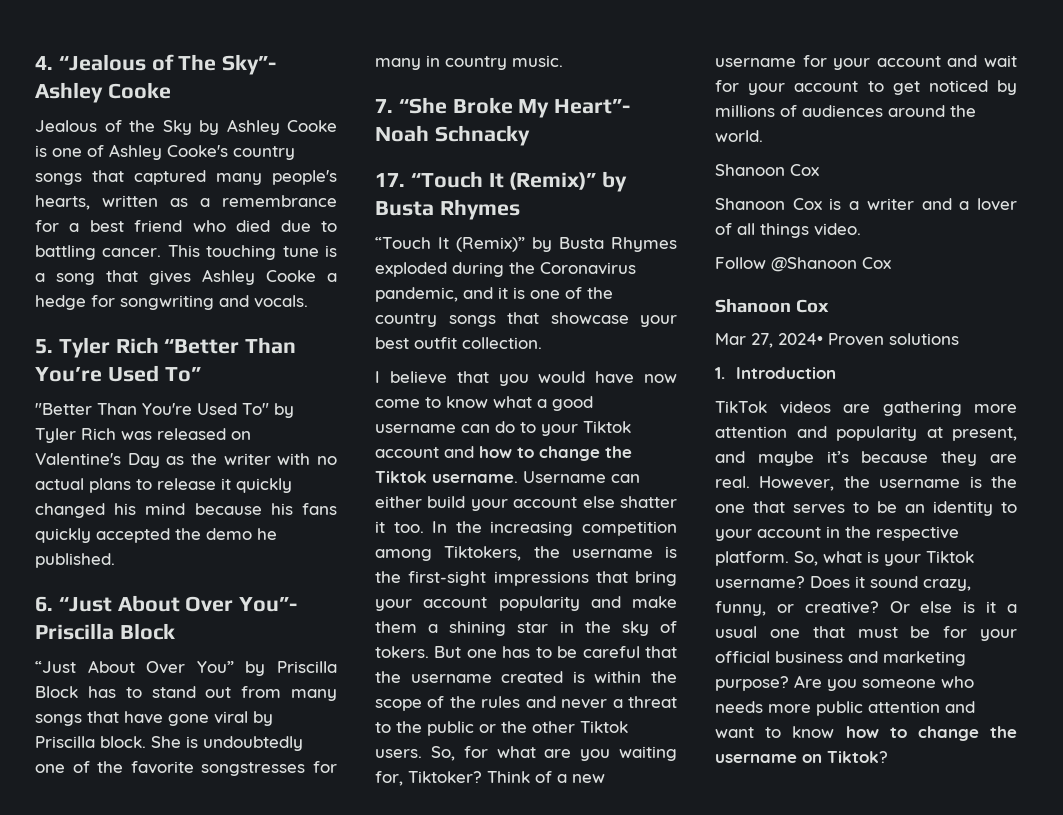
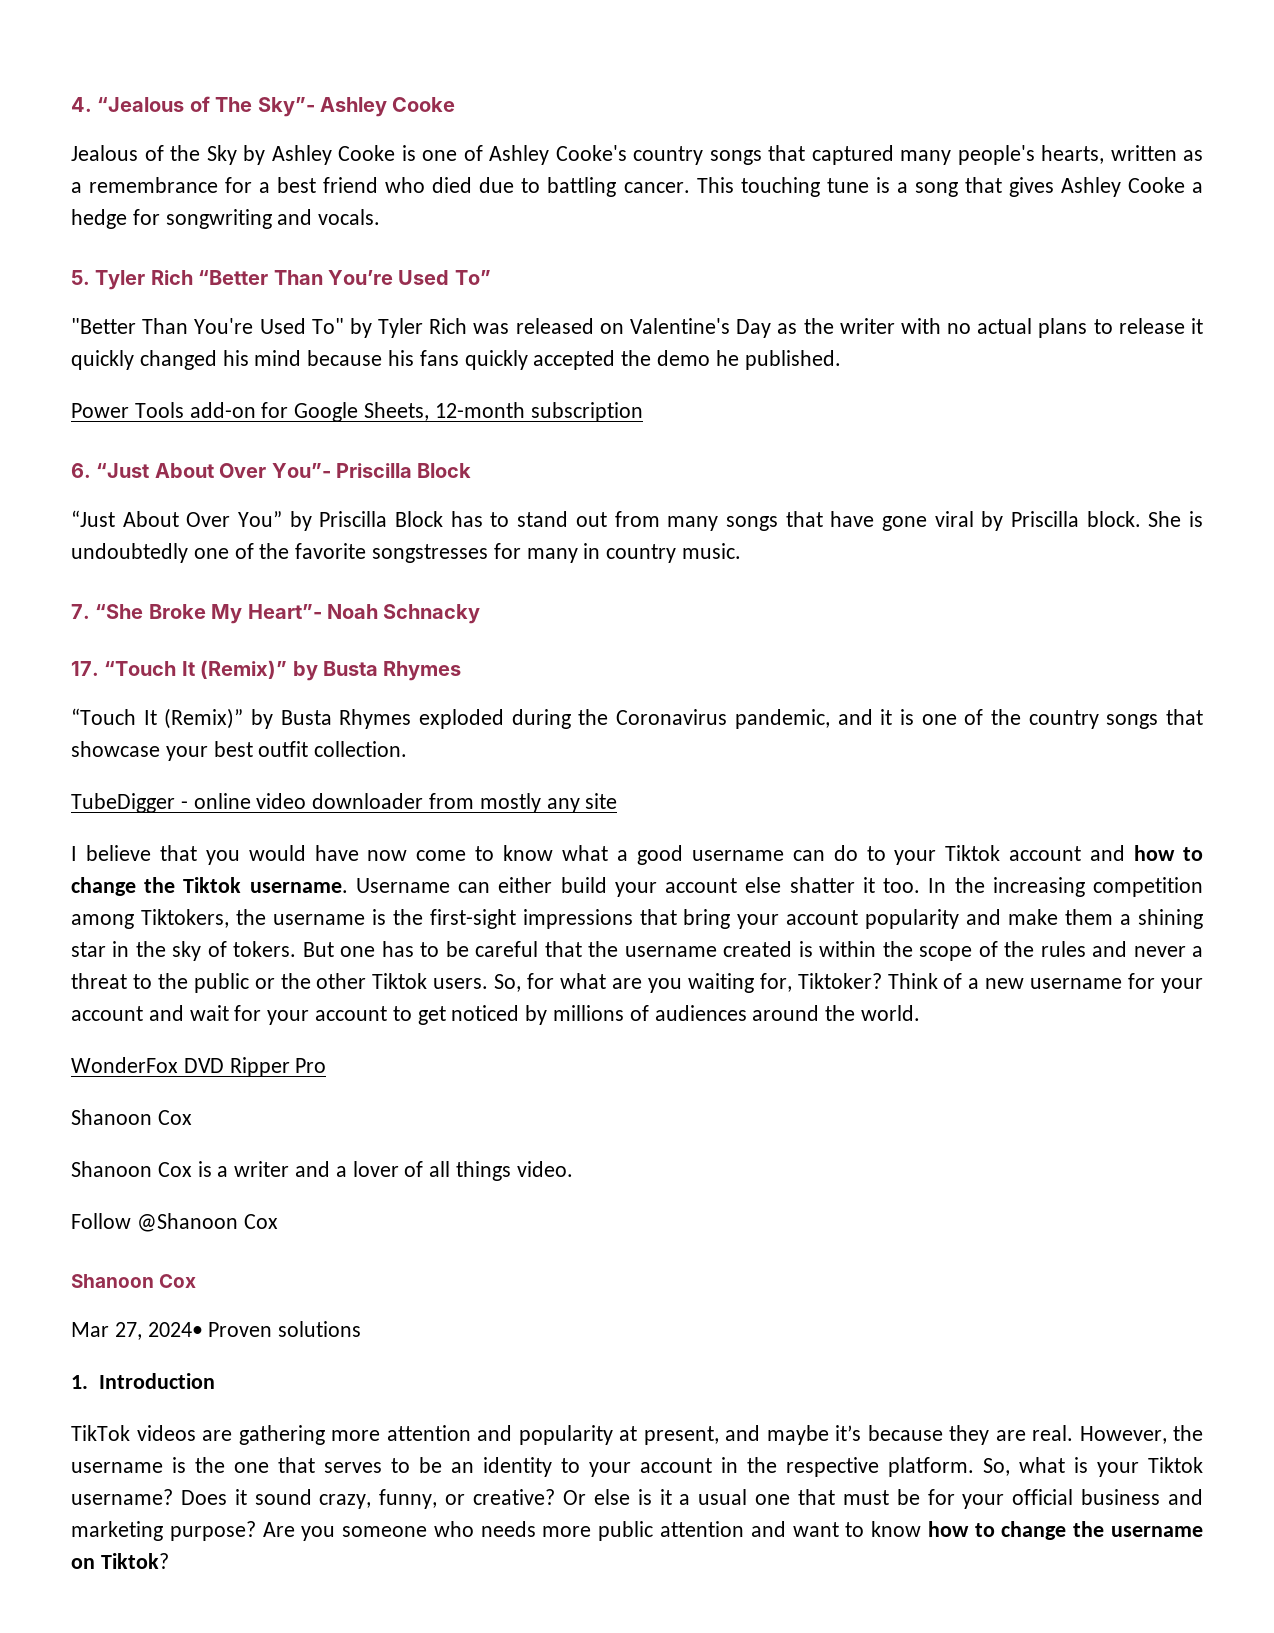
+ Power Tools add-on for Google Sheets, 12-month subscription
+ TubeDigger - online video downloader from mostly any site
+ WonderFox DVD Ripper Pro

